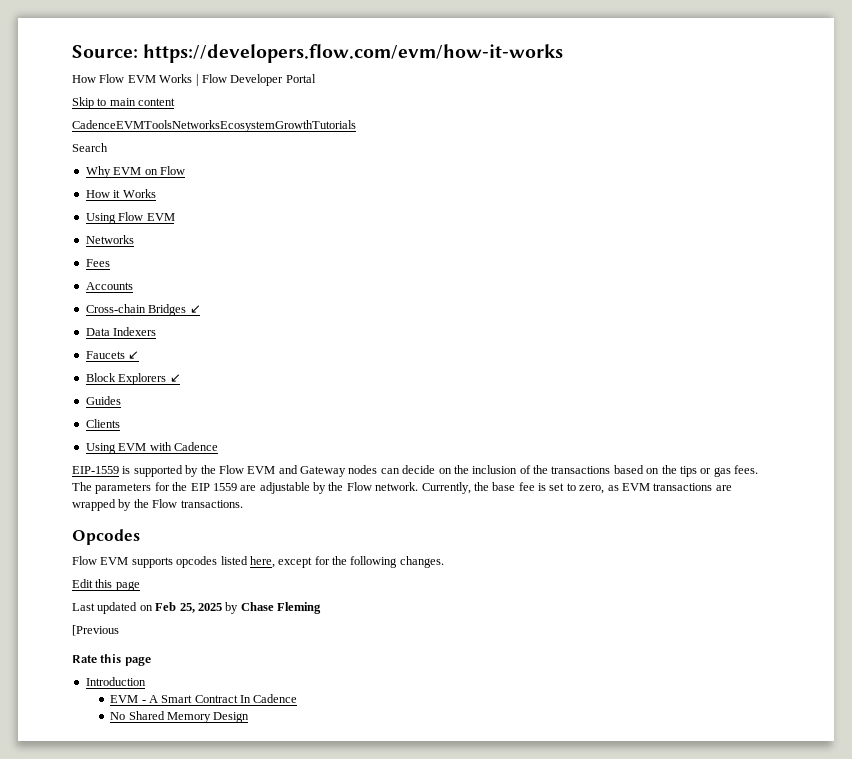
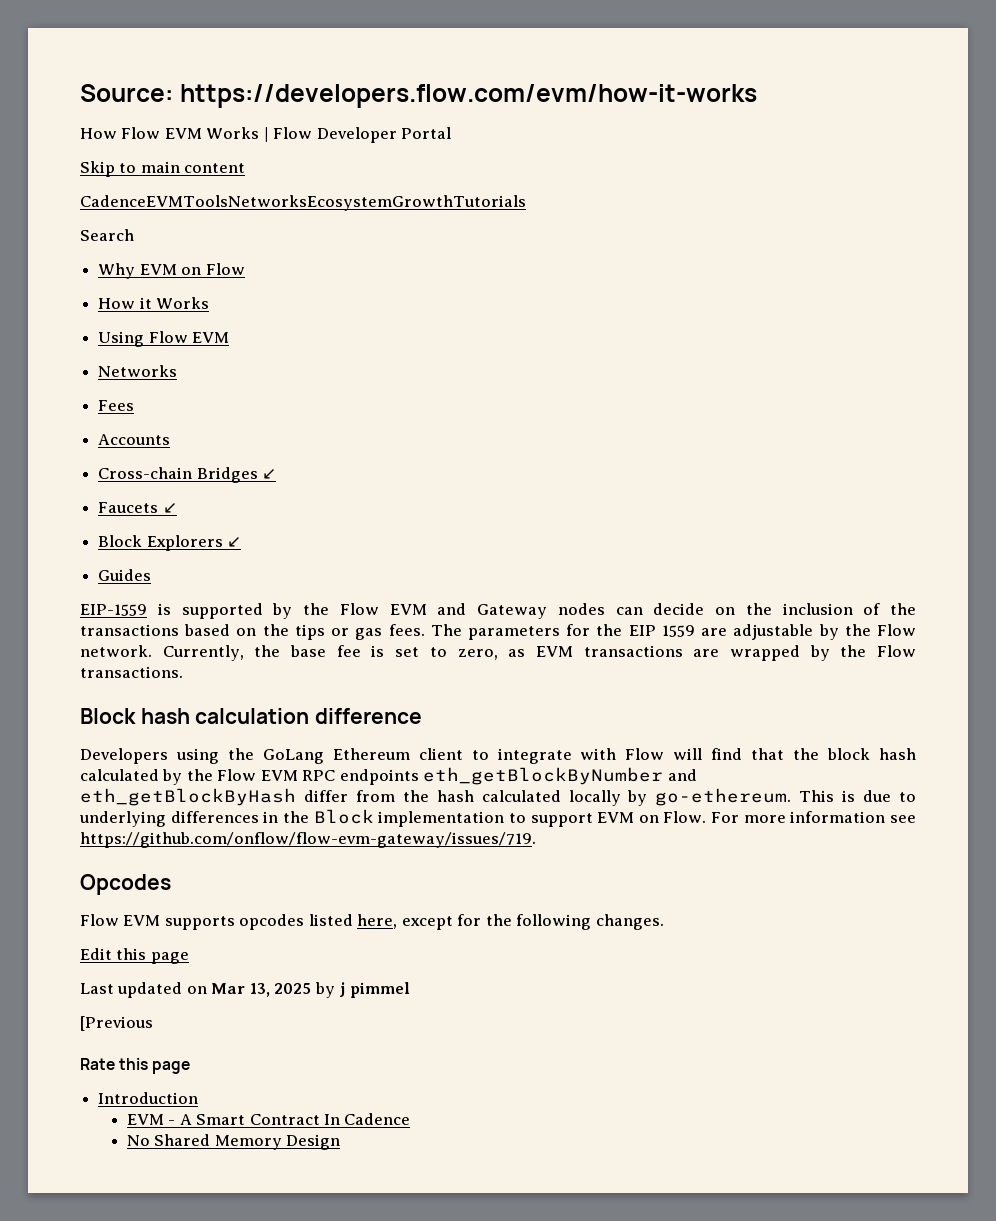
- Data Indexers
- Clients
- Using EVM with Cadence
+ Block hash calculation difference
+ Developers using the GoLang Ethereum client to integrate with Flow will find that the block hash calculated by the Flow EVM RPC endpoints eth_getBlockByNumber and eth_getBlockByHash differ from the hash calculated locally by go-ethereum. This is due to underlying differences in the Block implementation to support EVM on Flow. For more information see https://github.com/onflow/flow-evm-gateway/issues/719.
- Last updated on Feb 25, 2025 by Chase Fleming
+ Last updated on Mar 13, 2025 by j pimmel

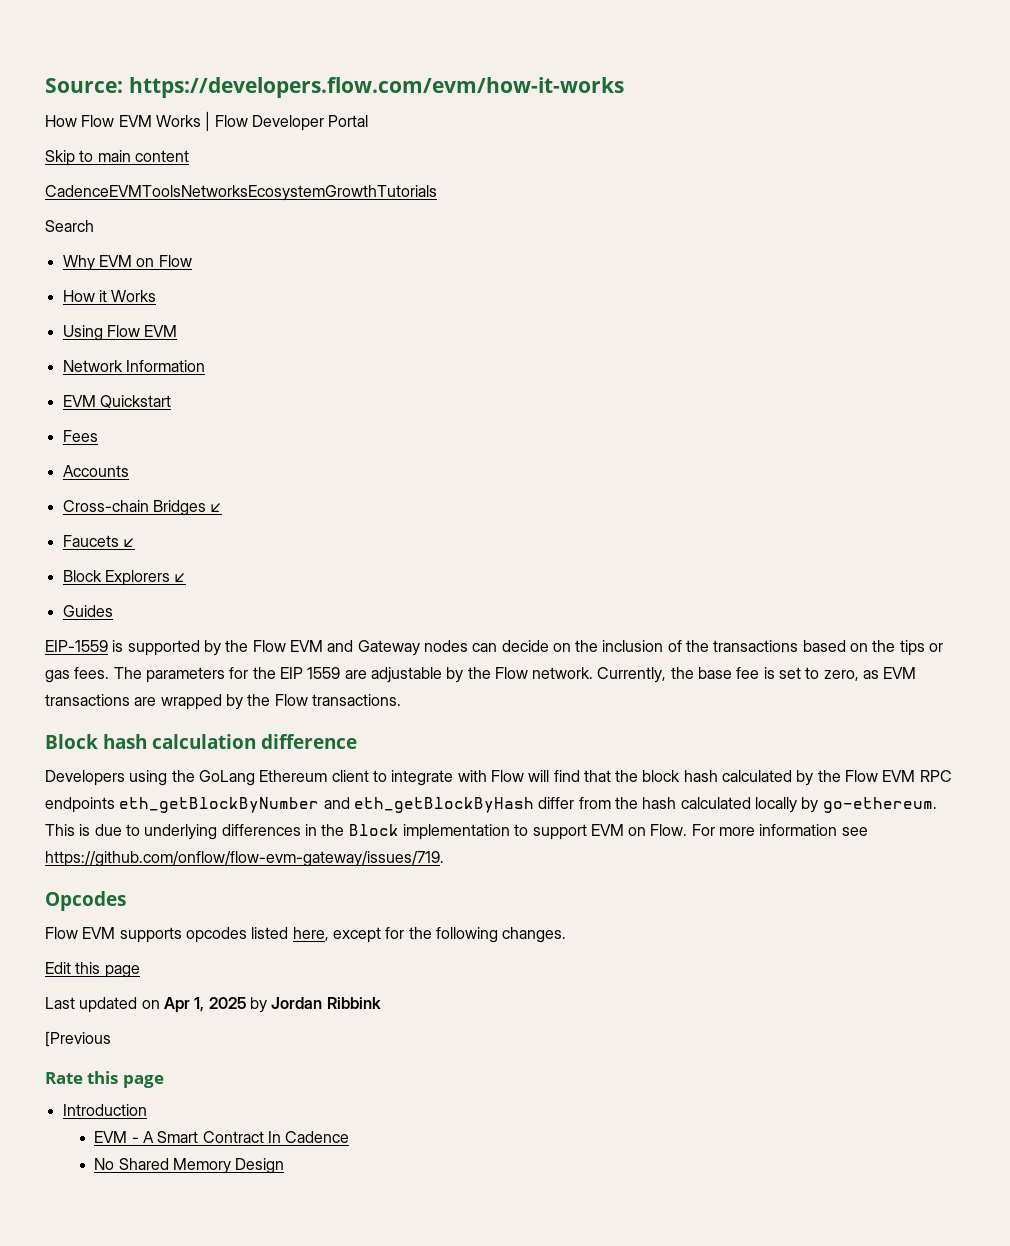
- Networks
+ Network Information
+ EVM Quickstart
- Last updated on Mar 13, 2025 by j pimmel
+ Last updated on Apr 1, 2025 by Jordan Ribbink

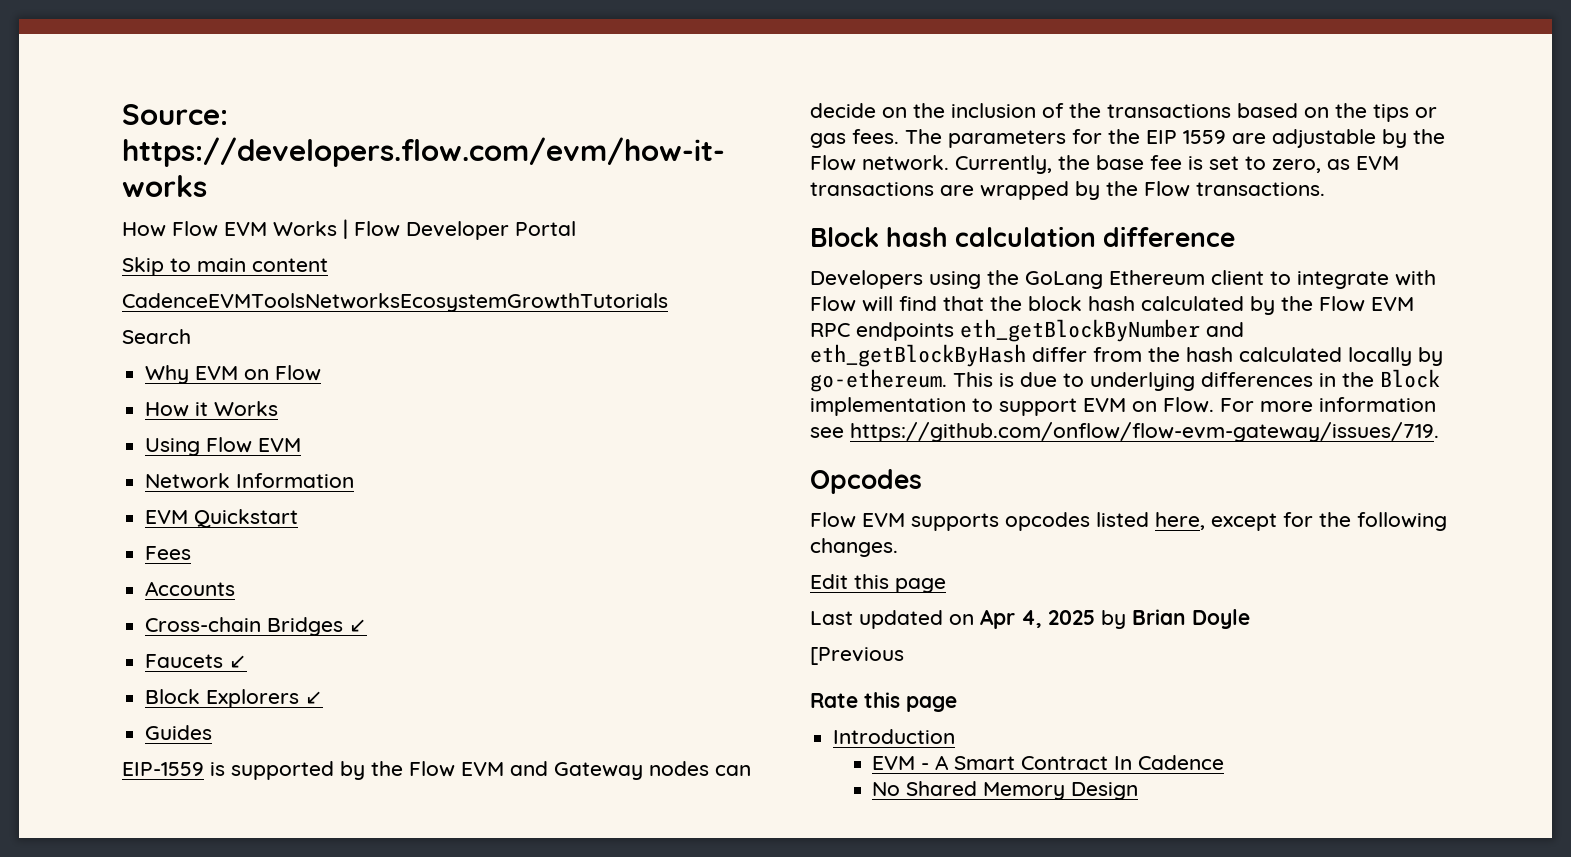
- Last updated on Apr 1, 2025 by Jordan Ribbink
+ Last updated on Apr 4, 2025 by Brian Doyle

